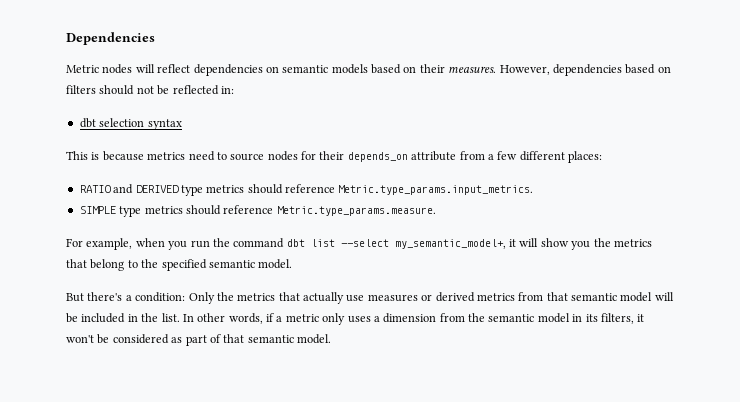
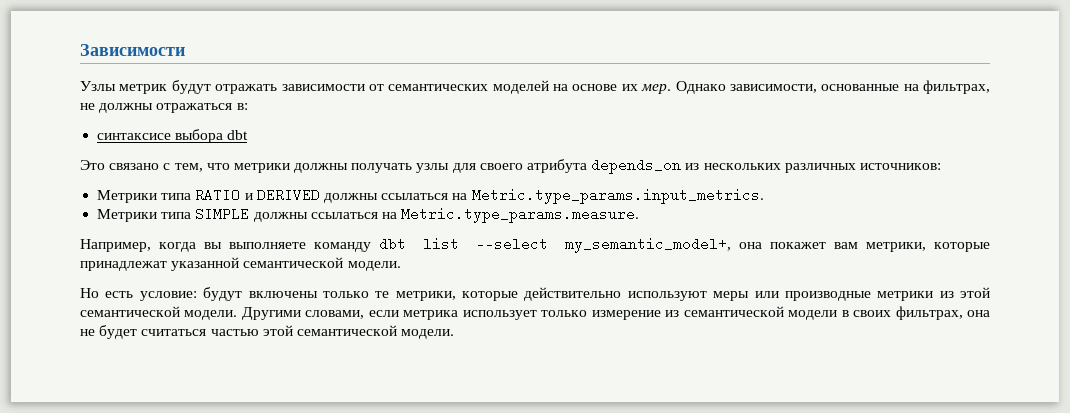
- Dependencies
- Metric nodes will reflect dependencies on semantic models based on their measures. However, dependencies based on filters should not be reflected in:
- dbt selection syntax
- This is because metrics need to source nodes for their depends_on attribute from a few different places:
- RATIO and DERIVED type metrics should reference Metric.type_params.input_metrics.
- SIMPLE type metrics should reference Metric.type_params.measure.
- For example, when you run the command dbt list --select my_semantic_model+, it will show you the metrics that belong to the specified semantic model.
- But there's a condition: Only the metrics that actually use measures or derived metrics from that semantic model will be included in the list. In other words, if a metric only uses a dimension from the semantic model in its filters, it won't be considered as part of that semantic model.
+ Зависимости
+ Узлы метрик будут отражать зависимости от семантических моделей на основе их мер. Однако зависимости, основанные на фильтрах, не должны отражаться в:
+ синтаксисе выбора dbt
+ Это связано с тем, что метрики должны получать узлы для своего атрибута depends_on из нескольких различных источников:
+ Метрики типа RATIO и DERIVED должны ссылаться на Metric.type_params.input_metrics.
+ Метрики типа SIMPLE должны ссылаться на Metric.type_params.measure.
+ Например, когда вы выполняете команду dbt list --select my_semantic_model+, она покажет вам метрики, которые принадлежат указанной семантической модели.
+ Но есть условие: будут включены только те метрики, которые действительно используют меры или производные метрики из этой семантической модели. Другими словами, если метрика использует только измерение из семантической модели в своих фильтрах, она не будет считаться частью этой семантической модели.

